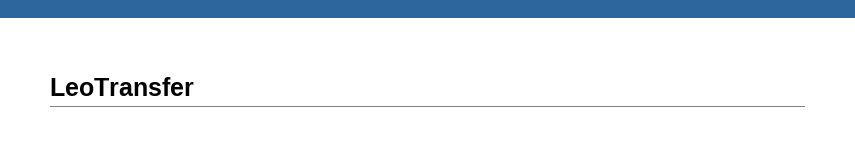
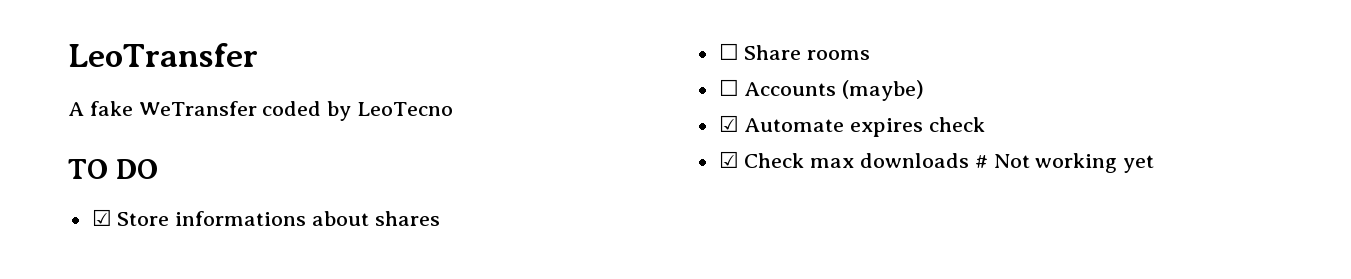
+ A fake WeTransfer coded by LeoTecno
+ TO DO
+ ☑ Store informations about shares
+ ☐ Share rooms
+ ☐ Accounts (maybe)
+ ☑ Automate expires check
+ ☑ Check max downloads # Not working yet

